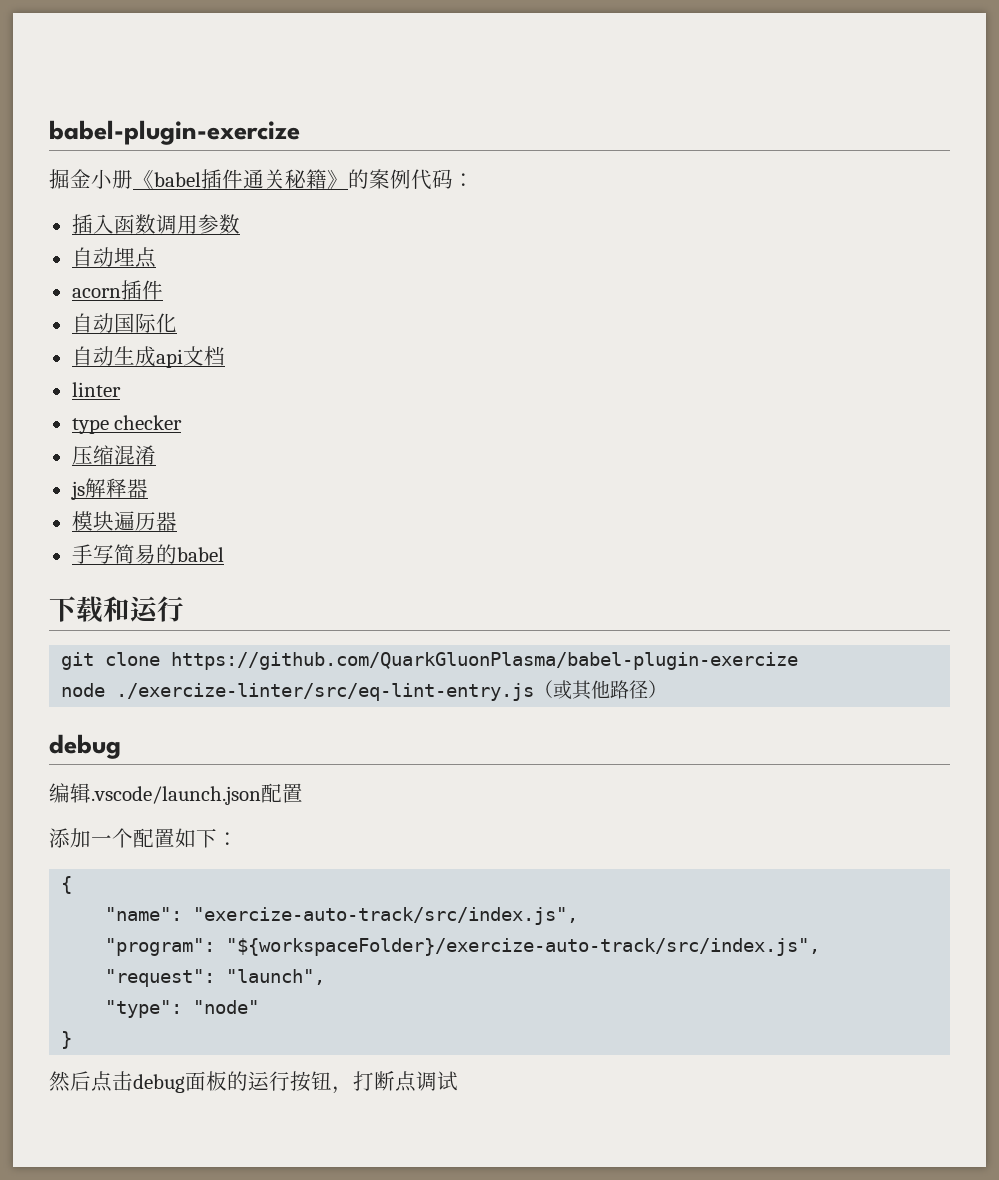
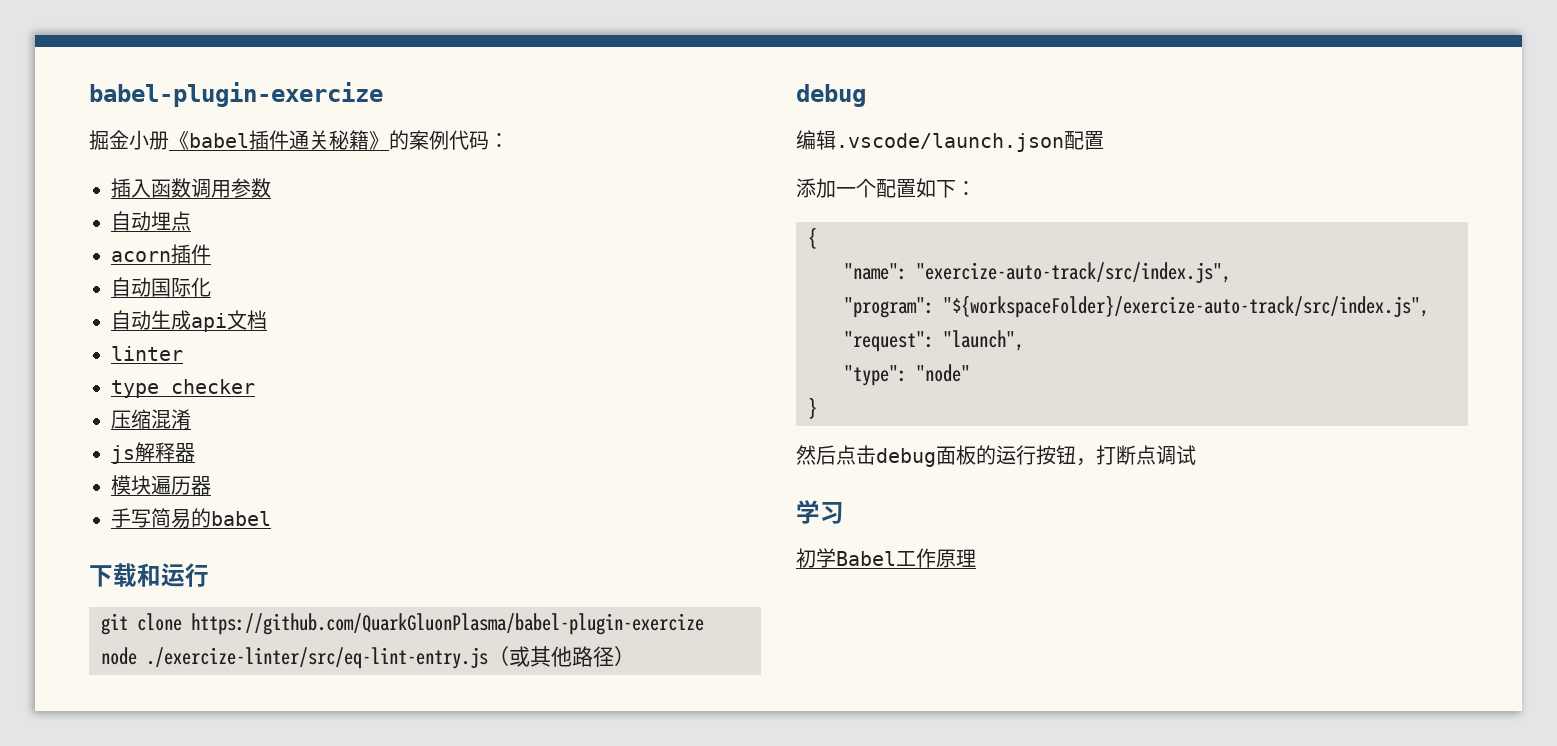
+ 学习
+ 初学Babel工作原理

